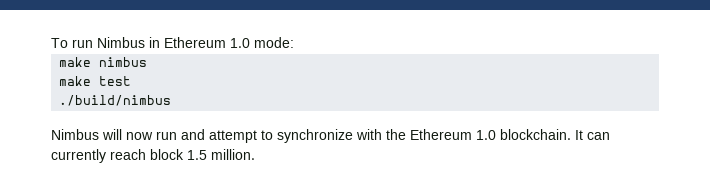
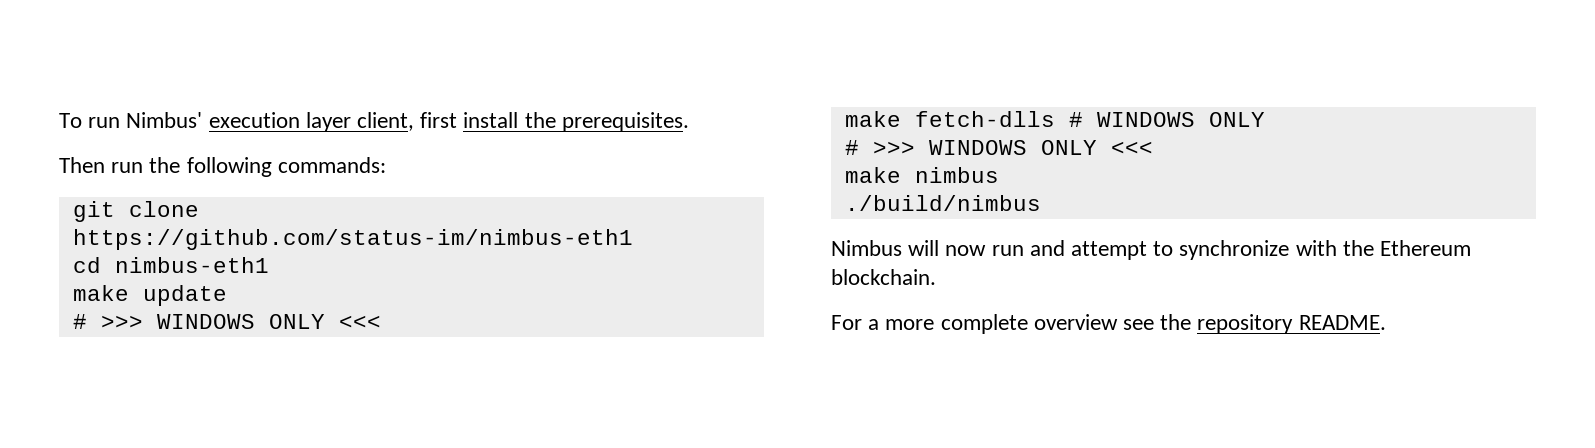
- To run Nimbus in Ethereum 1.0 mode:
+ To run Nimbus' execution layer client, first install the prerequisites.
+ Then run the following commands:
+ git clone https://github.com/status-im/nimbus-eth1
+ cd nimbus-eth1
+ make update
+ # >>> WINDOWS ONLY <<<
+ make fetch-dlls # WINDOWS ONLY
+ # >>> WINDOWS ONLY <<<
- make test
- Nimbus will now run and attempt to synchronize with the Ethereum 1.0 blockchain. It can currently reach block 1.5 million.
+ Nimbus will now run and attempt to synchronize with the Ethereum blockchain.
+ For a more complete overview see the repository README.

